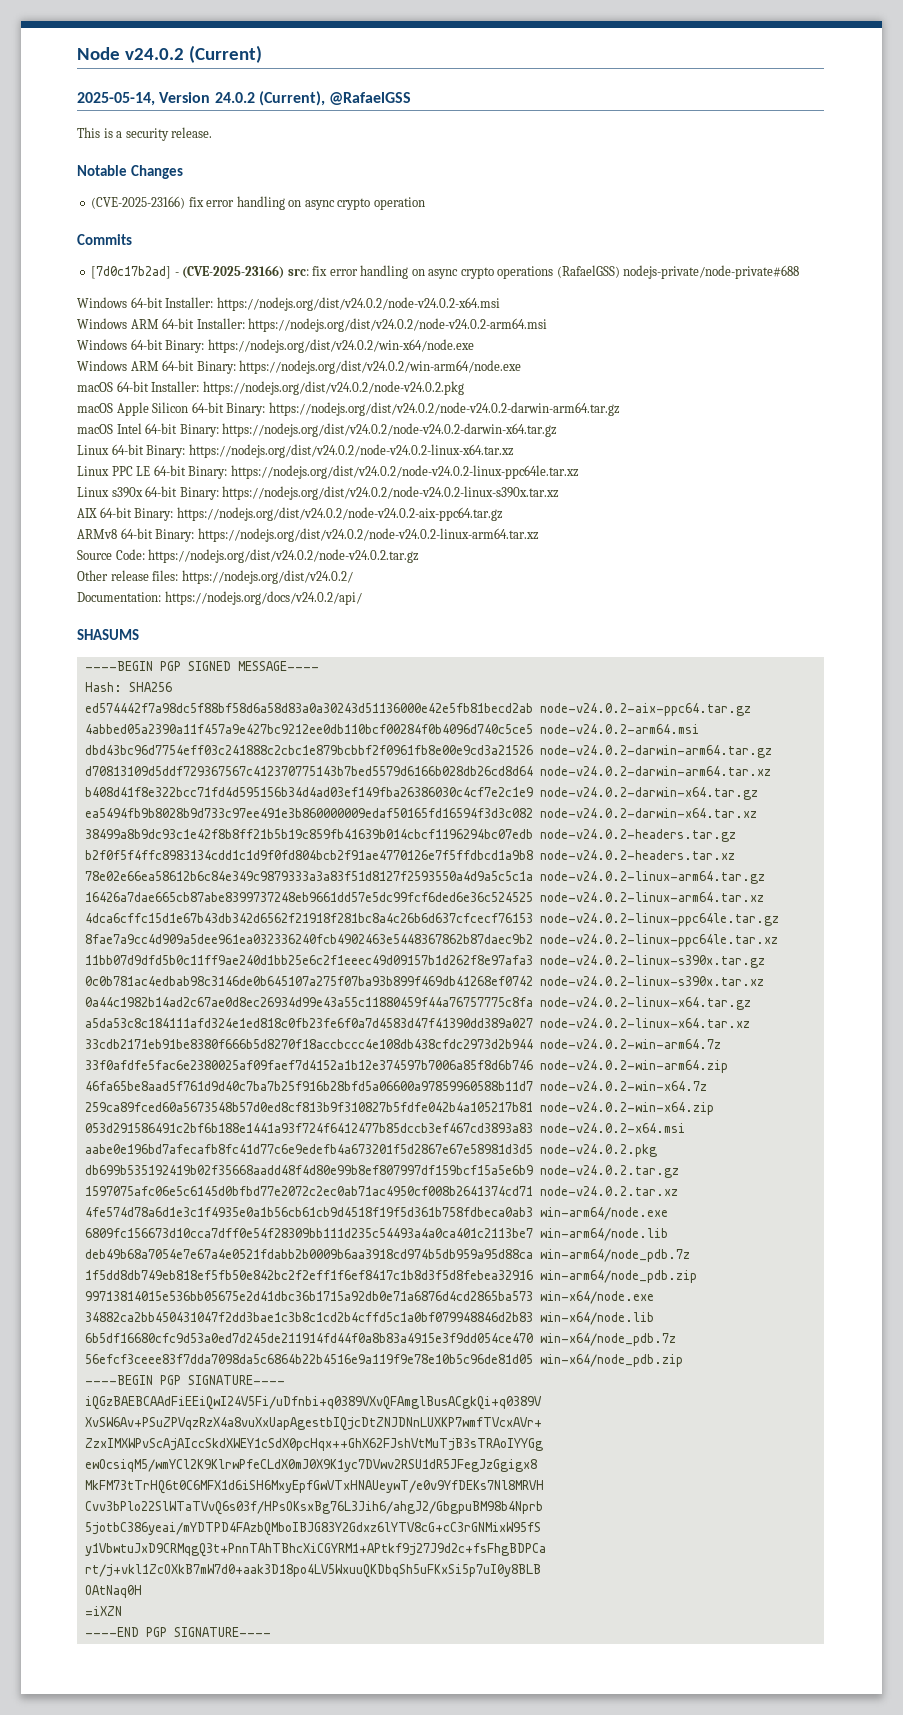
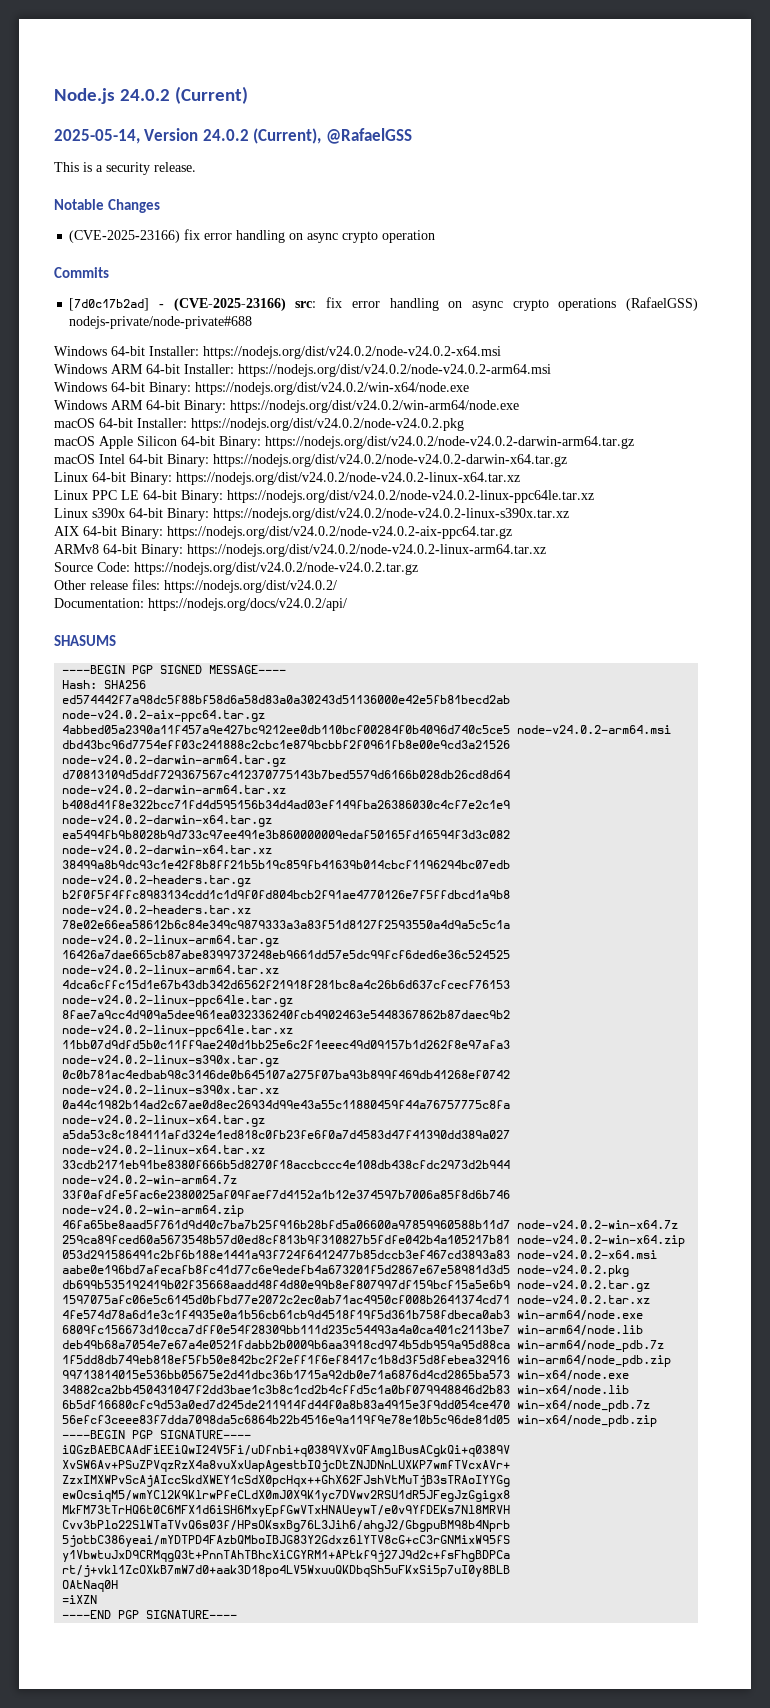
- Node v24.0.2 (Current)
+ Node.js 24.0.2 (Current)

